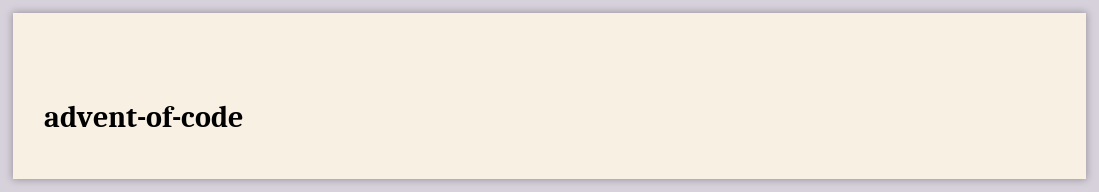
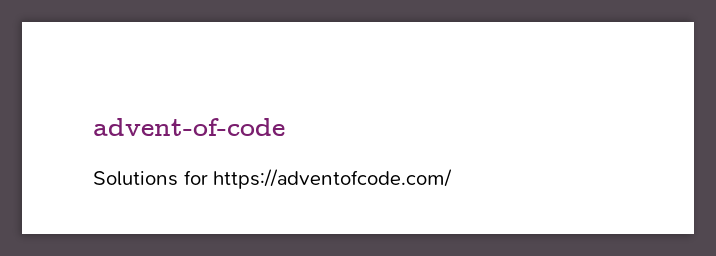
+ Solutions for https://adventofcode.com/

